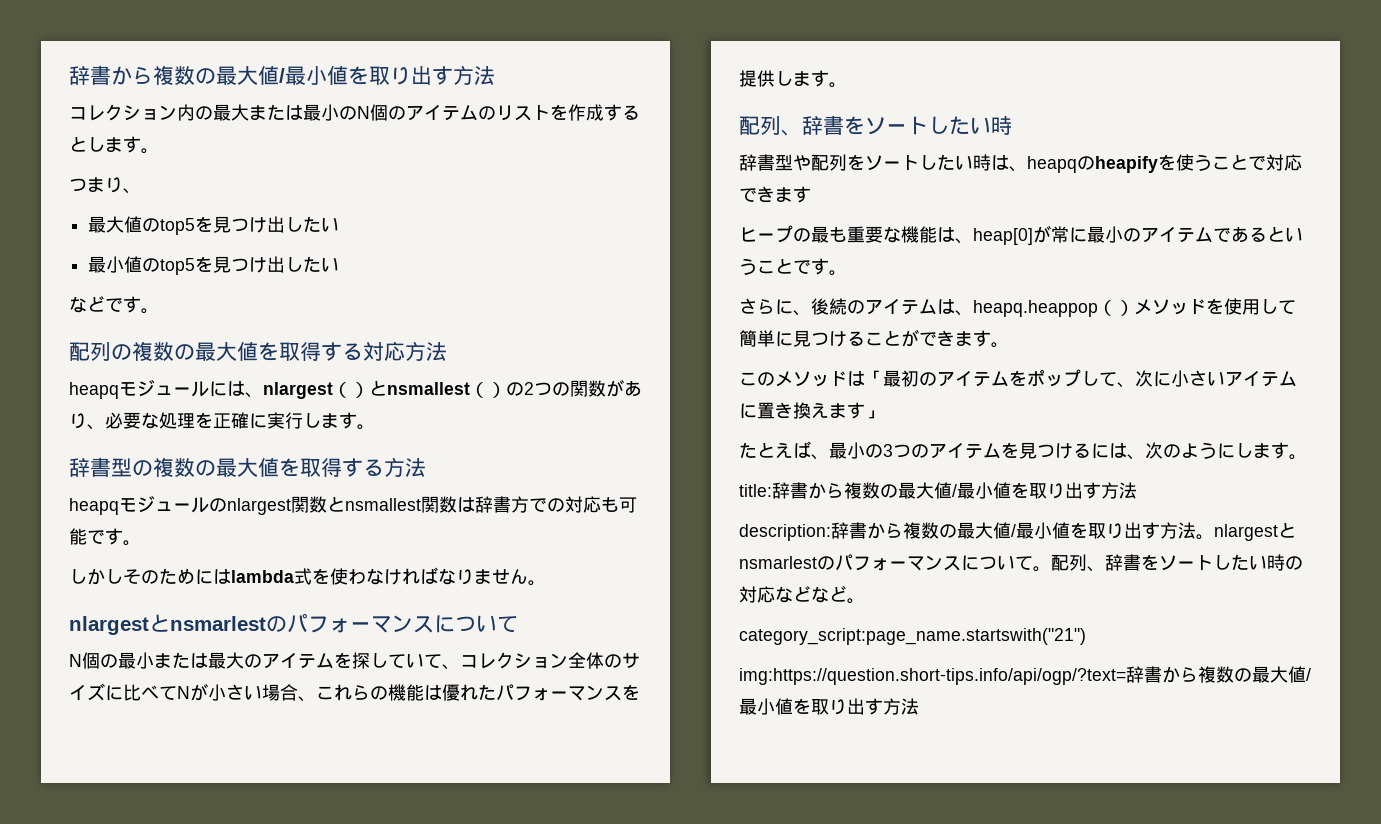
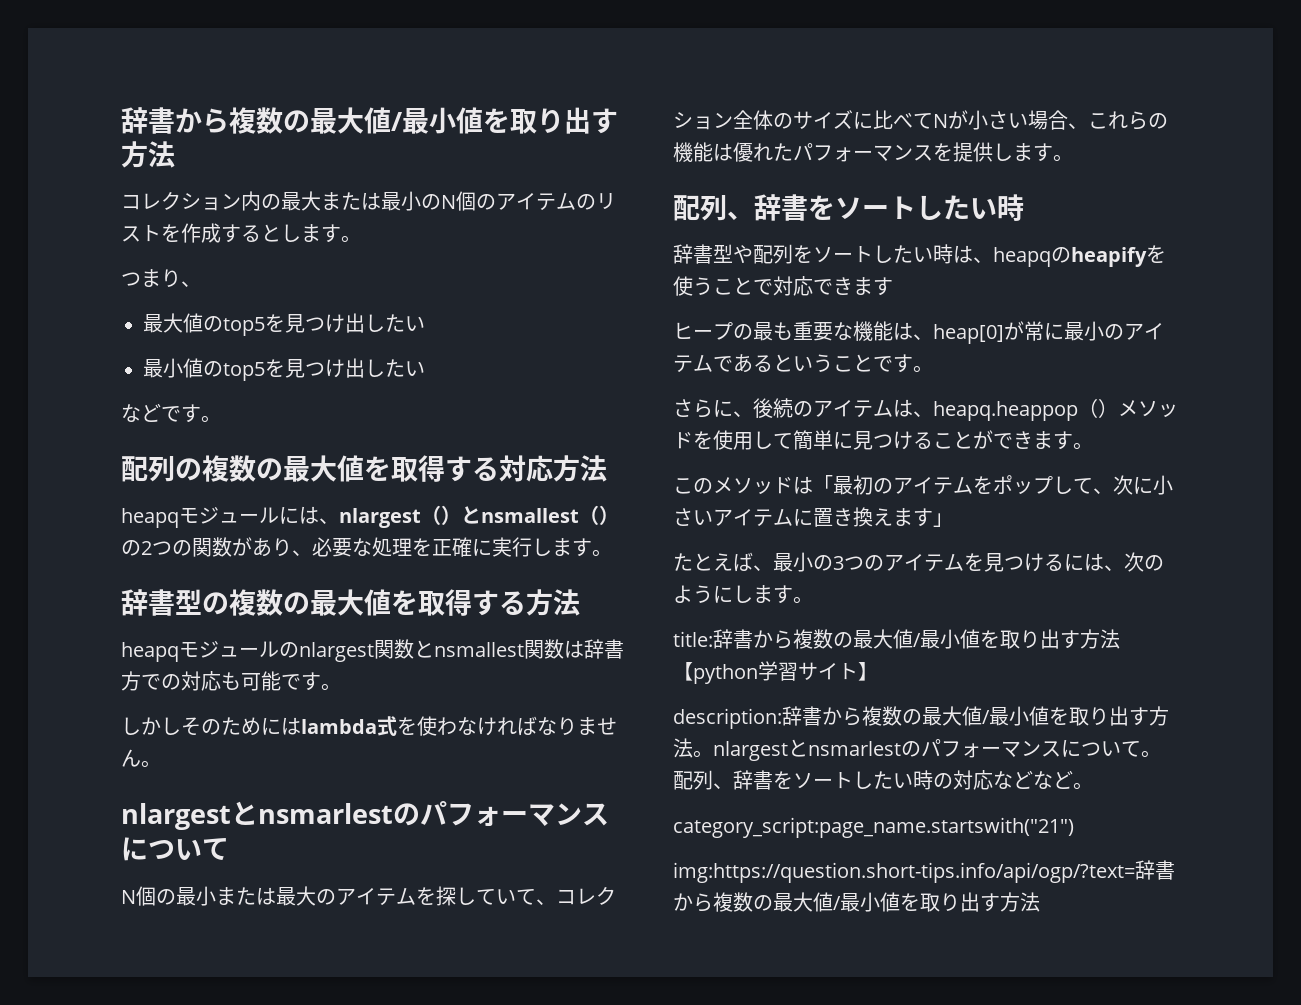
- title:辞書から複数の最大値/最小値を取り出す方法
+ title:辞書から複数の最大値/最小値を取り出す方法【python学習サイト】

